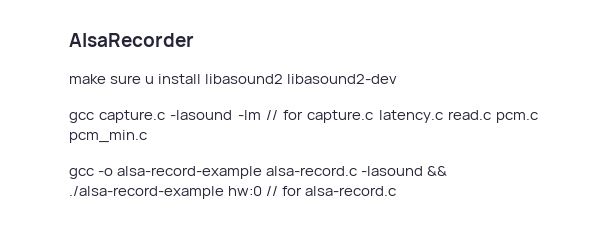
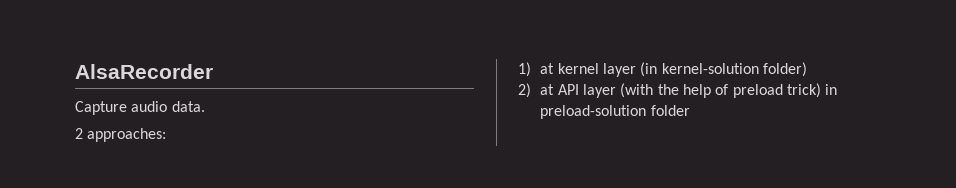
- make sure u install libasound2 libasound2-dev
- gcc capture.c -lasound -lm // for capture.c latency.c read.c pcm.c pcm_min.c
- gcc -o alsa-record-example alsa-record.c -lasound && ./alsa-record-example hw:0 // for alsa-record.c
+ Capture audio data.
+ 2 approaches:
+ 1) at kernel layer (in kernel-solution folder)
+ 2) at API layer (with the help of preload trick) in preload-solution folder

